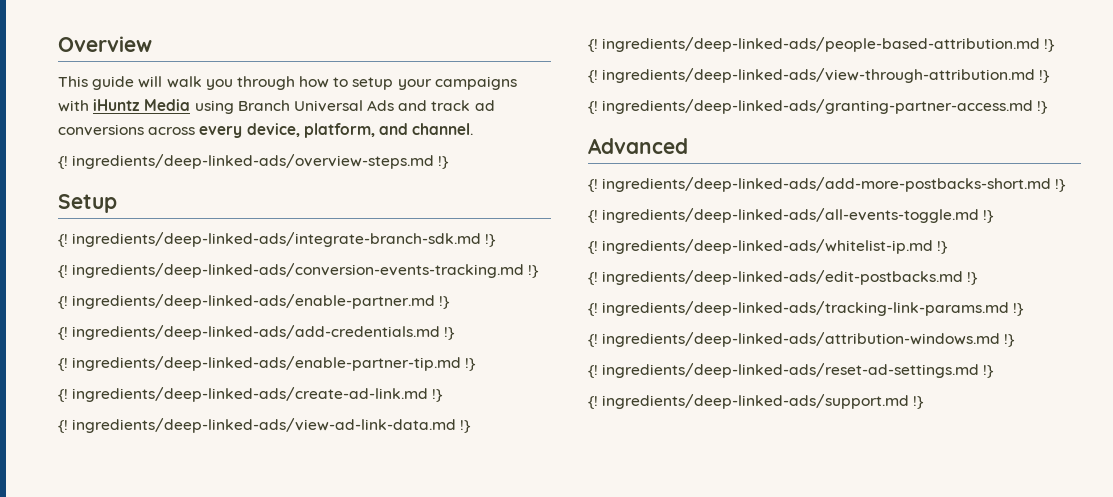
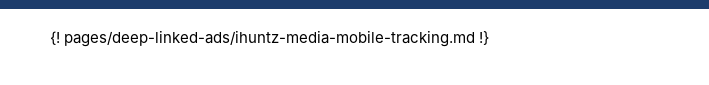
- Overview
- This guide will walk you through how to setup your campaigns with iHuntz Media using Branch Universal Ads and track ad conversions across every device, platform, and channel.
- {! ingredients/deep-linked-ads/overview-steps.md !}
- Setup
- {! ingredients/deep-linked-ads/integrate-branch-sdk.md !}
- {! ingredients/deep-linked-ads/conversion-events-tracking.md !}
- {! ingredients/deep-linked-ads/enable-partner.md !}
- {! ingredients/deep-linked-ads/add-credentials.md !}
- {! ingredients/deep-linked-ads/enable-partner-tip.md !}
- {! ingredients/deep-linked-ads/create-ad-link.md !}
- {! ingredients/deep-linked-ads/view-ad-link-data.md !}
- {! ingredients/deep-linked-ads/people-based-attribution.md !}
- {! ingredients/deep-linked-ads/view-through-attribution.md !}
- {! ingredients/deep-linked-ads/granting-partner-access.md !}
- Advanced
- {! ingredients/deep-linked-ads/add-more-postbacks-short.md !}
- {! ingredients/deep-linked-ads/all-events-toggle.md !}
- {! ingredients/deep-linked-ads/whitelist-ip.md !}
- {! ingredients/deep-linked-ads/edit-postbacks.md !}
- {! ingredients/deep-linked-ads/tracking-link-params.md !}
- {! ingredients/deep-linked-ads/attribution-windows.md !}
- {! ingredients/deep-linked-ads/reset-ad-settings.md !}
- {! ingredients/deep-linked-ads/support.md !}
+ {! pages/deep-linked-ads/ihuntz-media-mobile-tracking.md !}

